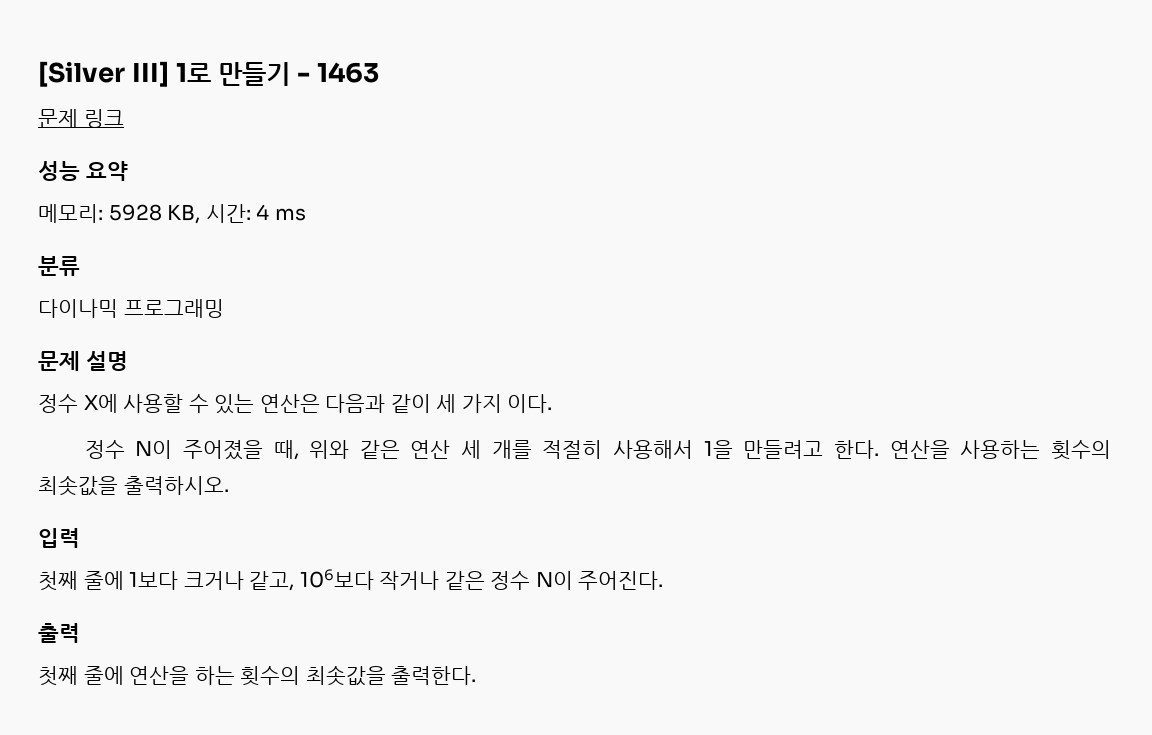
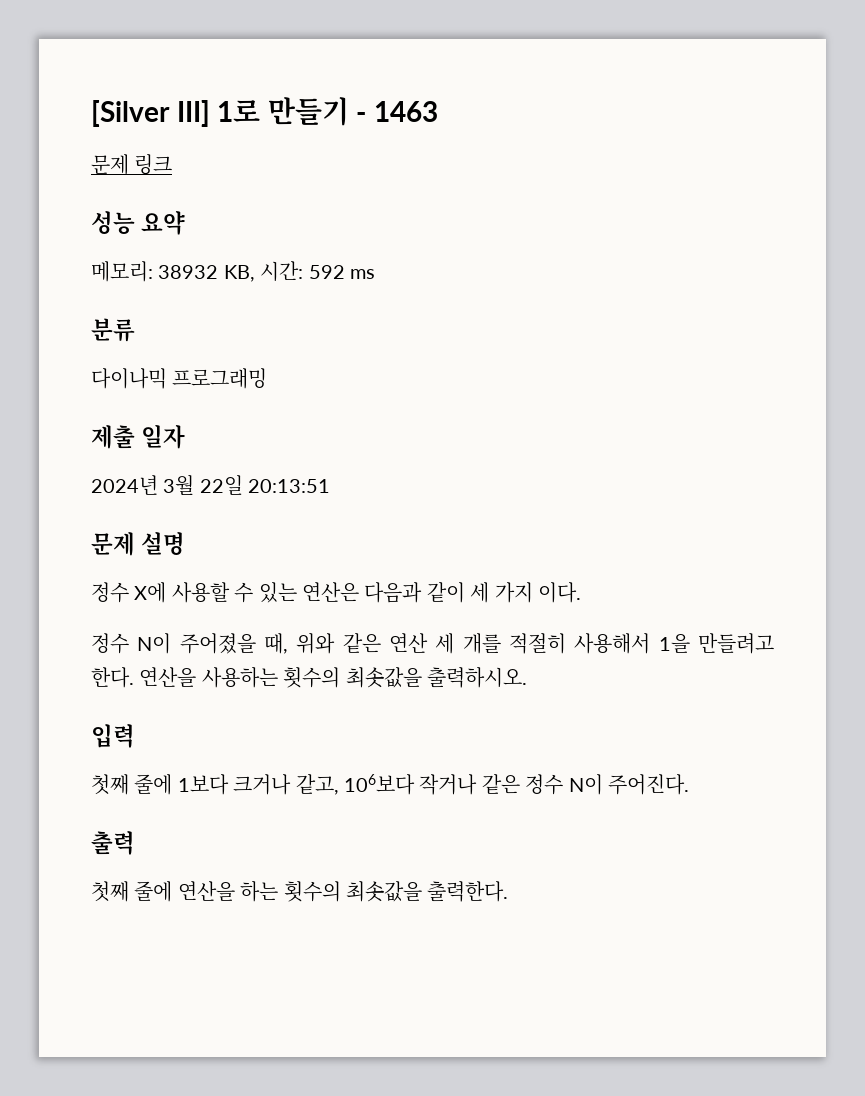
- 메모리: 5928 KB, 시간: 4 ms
+ 메모리: 38932 KB, 시간: 592 ms
+ 제출 일자
+ 2024년 3월 22일 20:13:51

